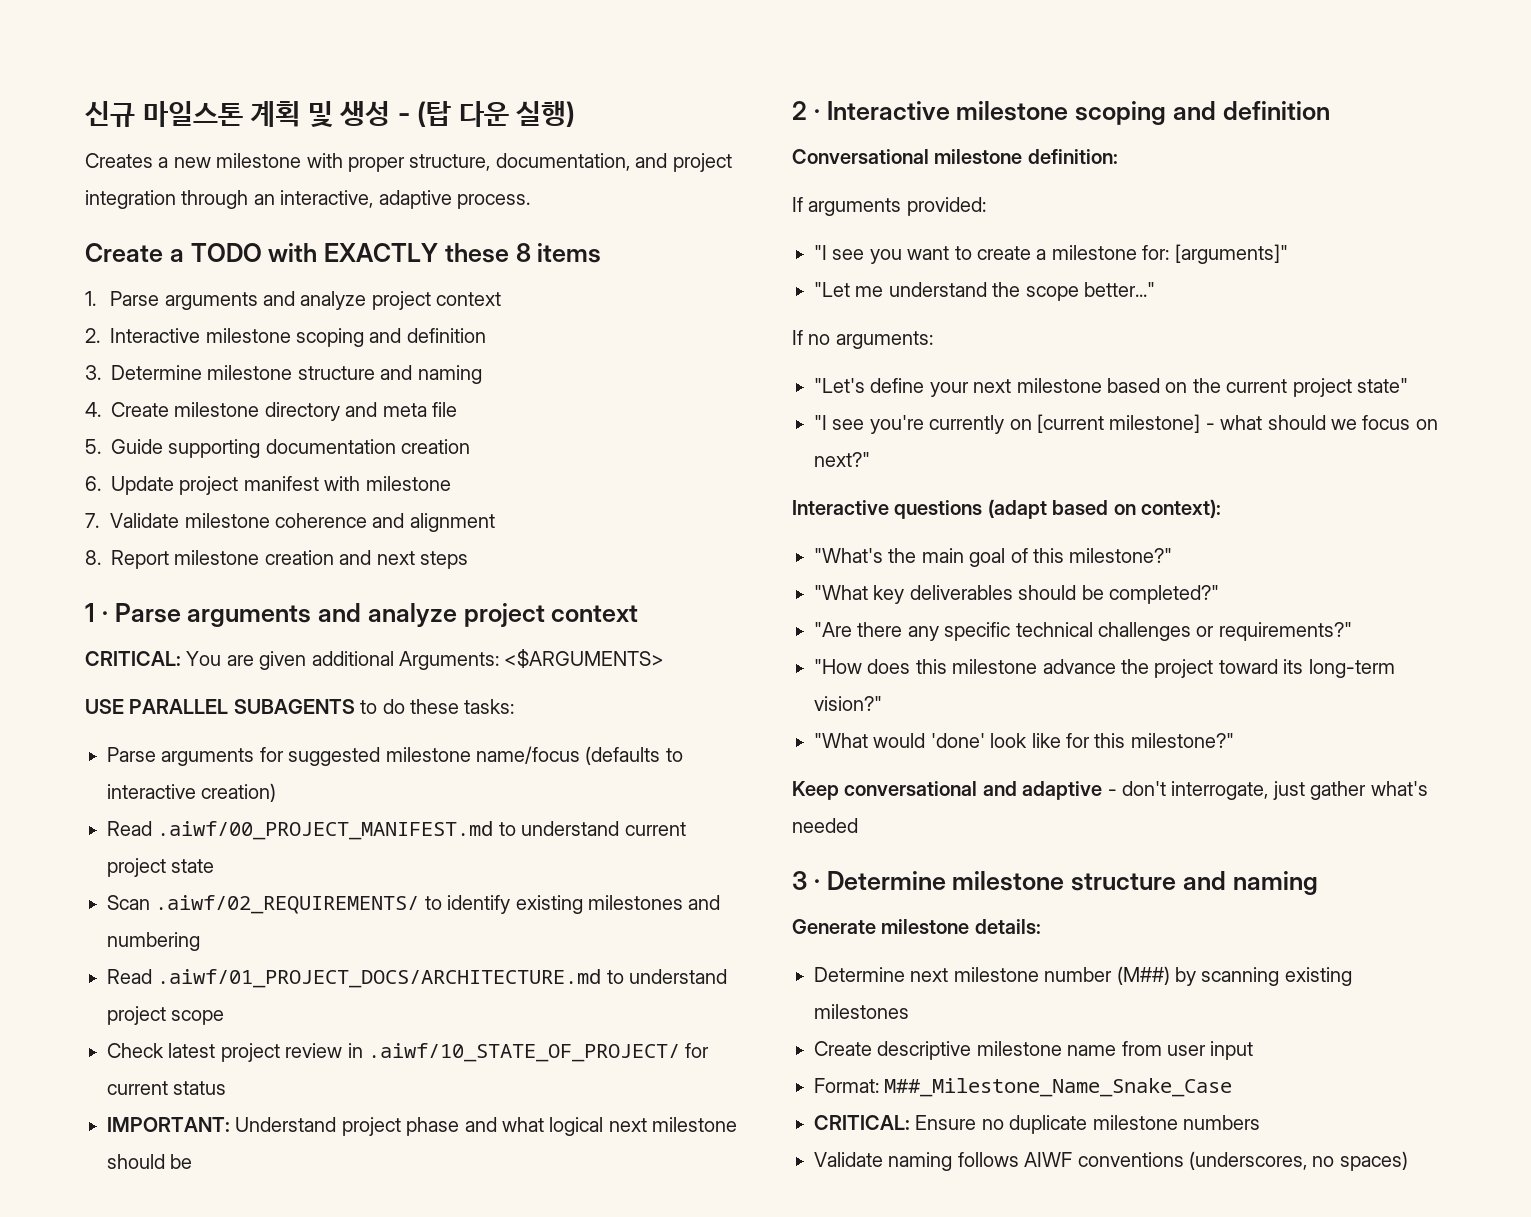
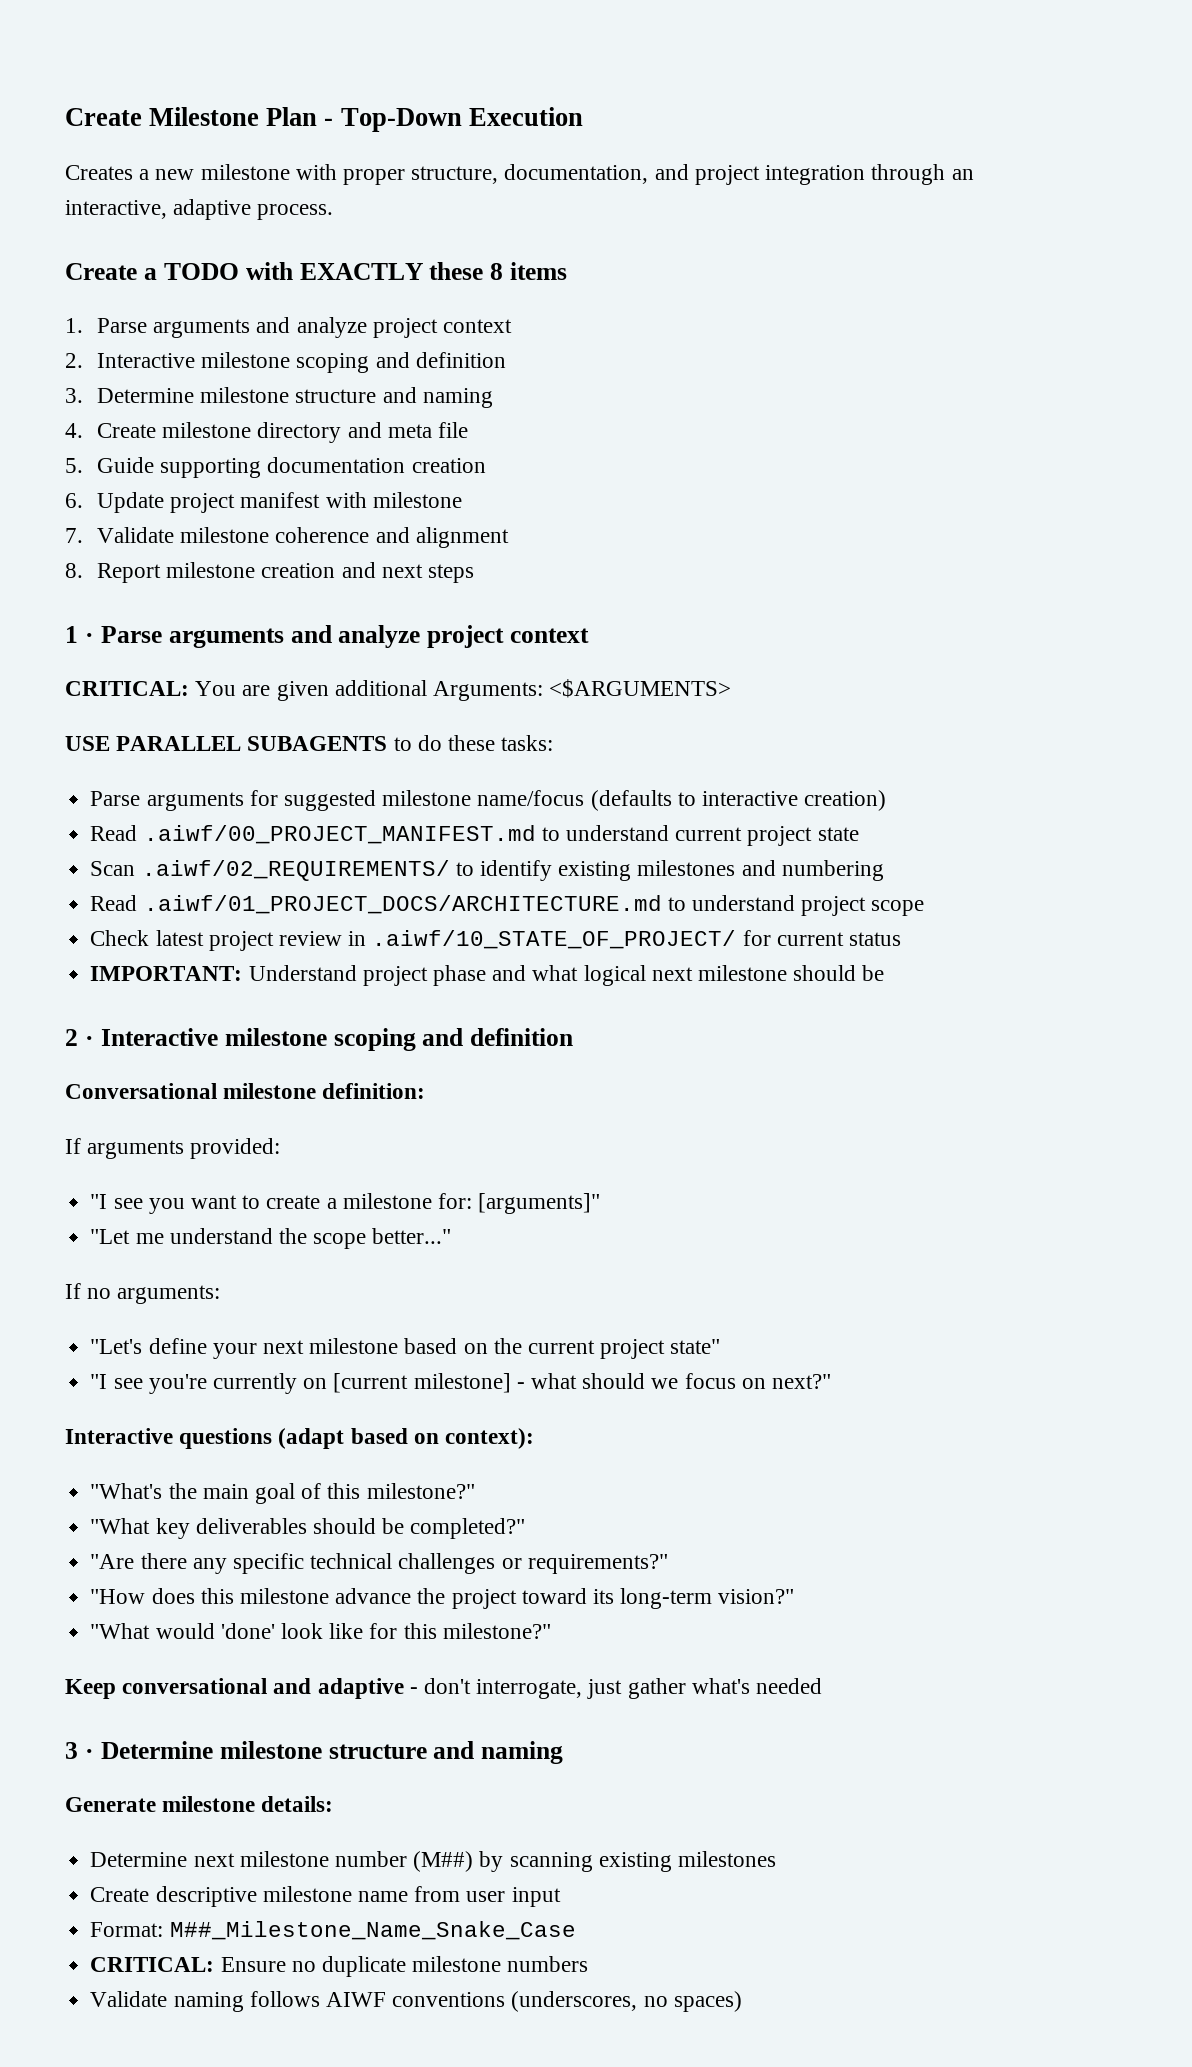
- 신규 마일스톤 계획 및 생성 - (탑 다운 실행)
+ Create Milestone Plan - Top-Down Execution

